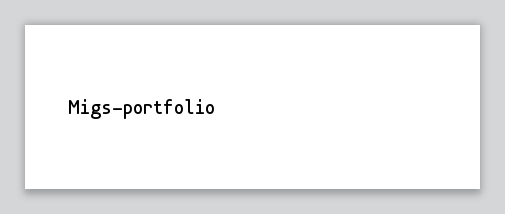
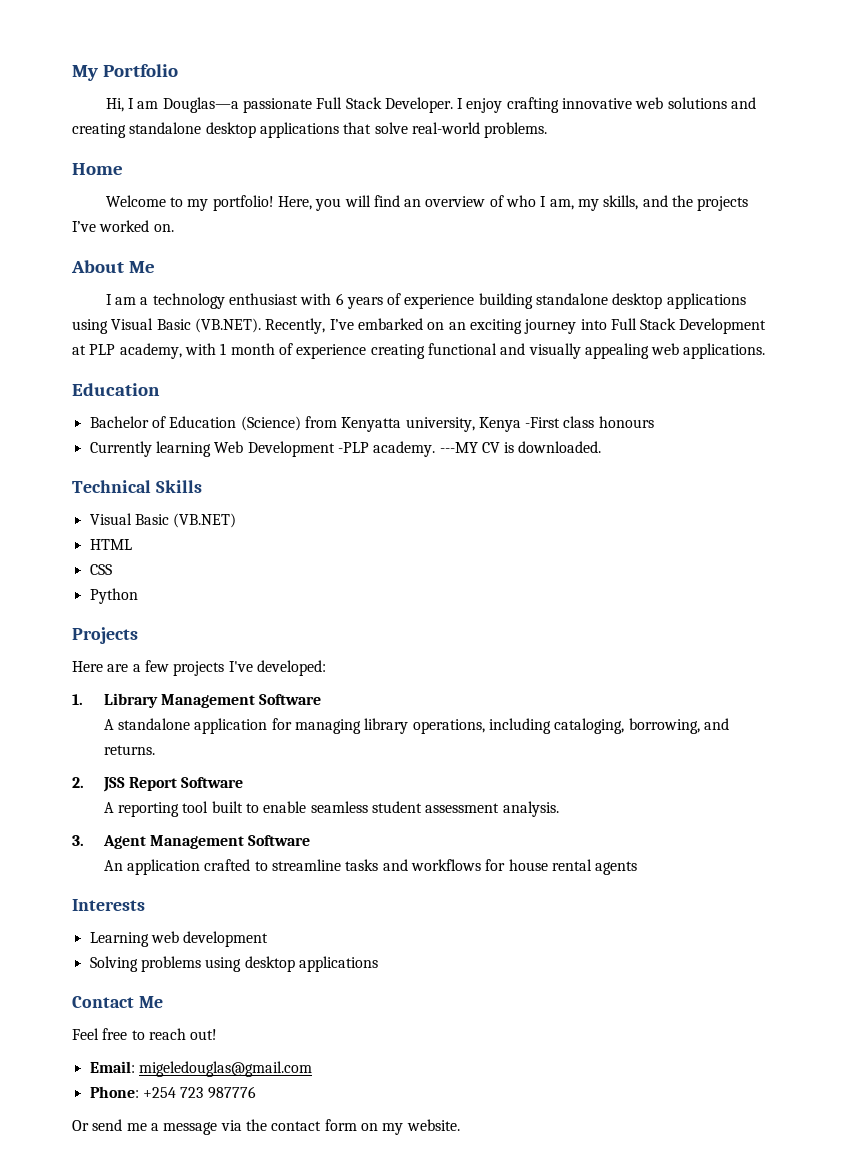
- Migs-portfolio
+ My Portfolio
+ Hi, I am Douglas—a passionate Full Stack Developer. I enjoy crafting innovative web solutions and creating standalone desktop applications that solve real-world problems.
+ Home
+ Welcome to my portfolio! Here, you will find an overview of who I am, my skills, and the projects I’ve worked on.
+ About Me
+ I am a technology enthusiast with 6 years of experience building standalone desktop applications using Visual Basic (VB.NET). Recently, I’ve embarked on an exciting journey into Full Stack Development at PLP academy, with 1 month of experience creating functional and visually appealing web applications.
+ Education
+ Bachelor of Education (Science) from Kenyatta university, Kenya -First class honours
+ Currently learning Web Development -PLP academy. ---MY CV is downloaded.
+ Technical Skills
+ Visual Basic (VB.NET)
+ HTML
+ CSS
+ Python
+ Projects
+ Here are a few projects I've developed:
+ 1. Library Management Software
+ A standalone application for managing library operations, including cataloging, borrowing, and returns.
+ 2. JSS Report Software
+ A reporting tool built to enable seamless student assessment analysis.
+ 3. Agent Management Software
+ An application crafted to streamline tasks and workflows for house rental agents
+ Interests
+ Learning web development
+ Solving problems using desktop applications
+ Contact Me
+ Feel free to reach out!
+ Email: migeledouglas@gmail.com
+ Phone: +254 723 987776
+ Or send me a message via the contact form on my website.

